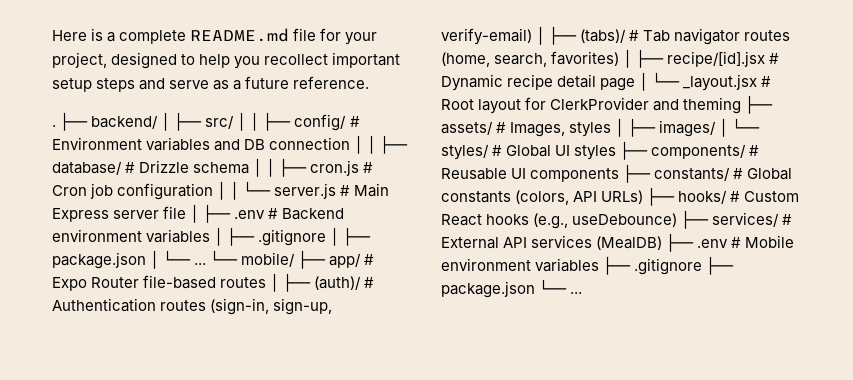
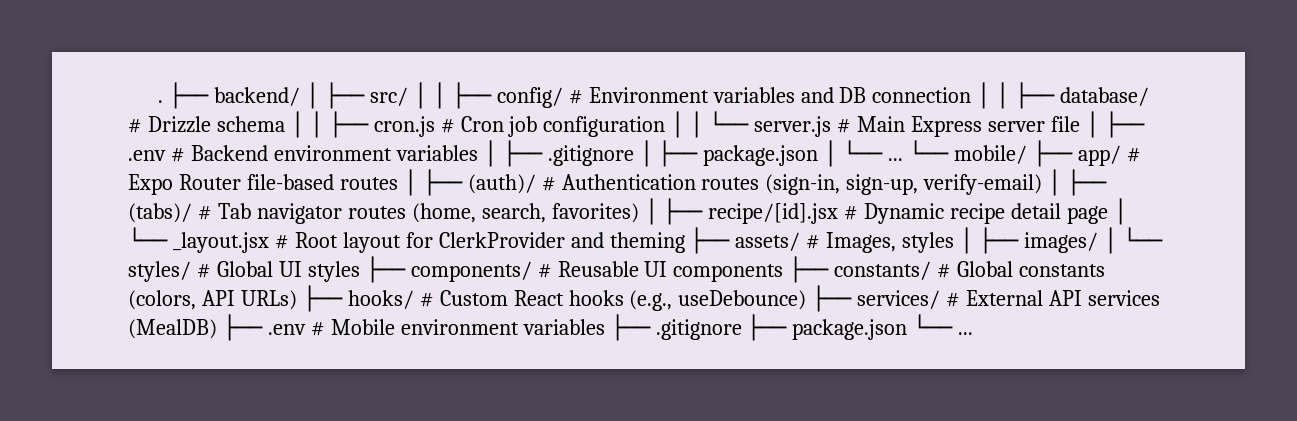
- Here is a complete README.md file for your project, designed to help you recollect important setup steps and serve as a future reference.

